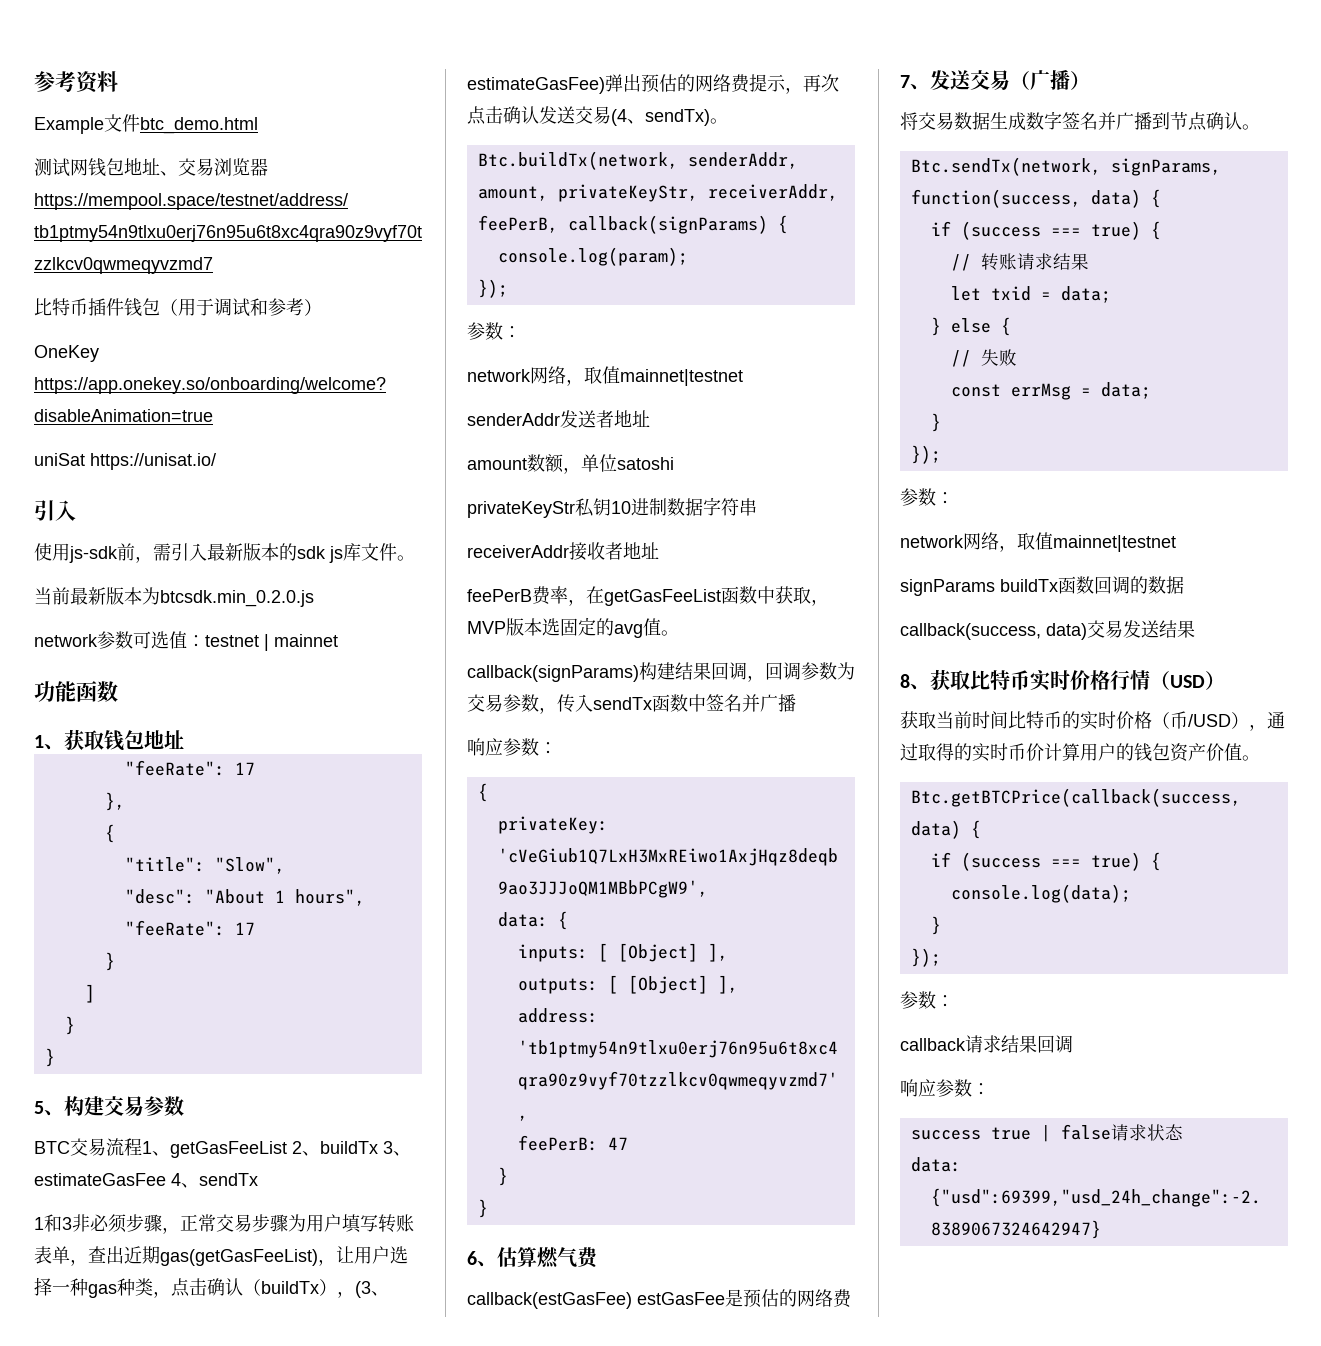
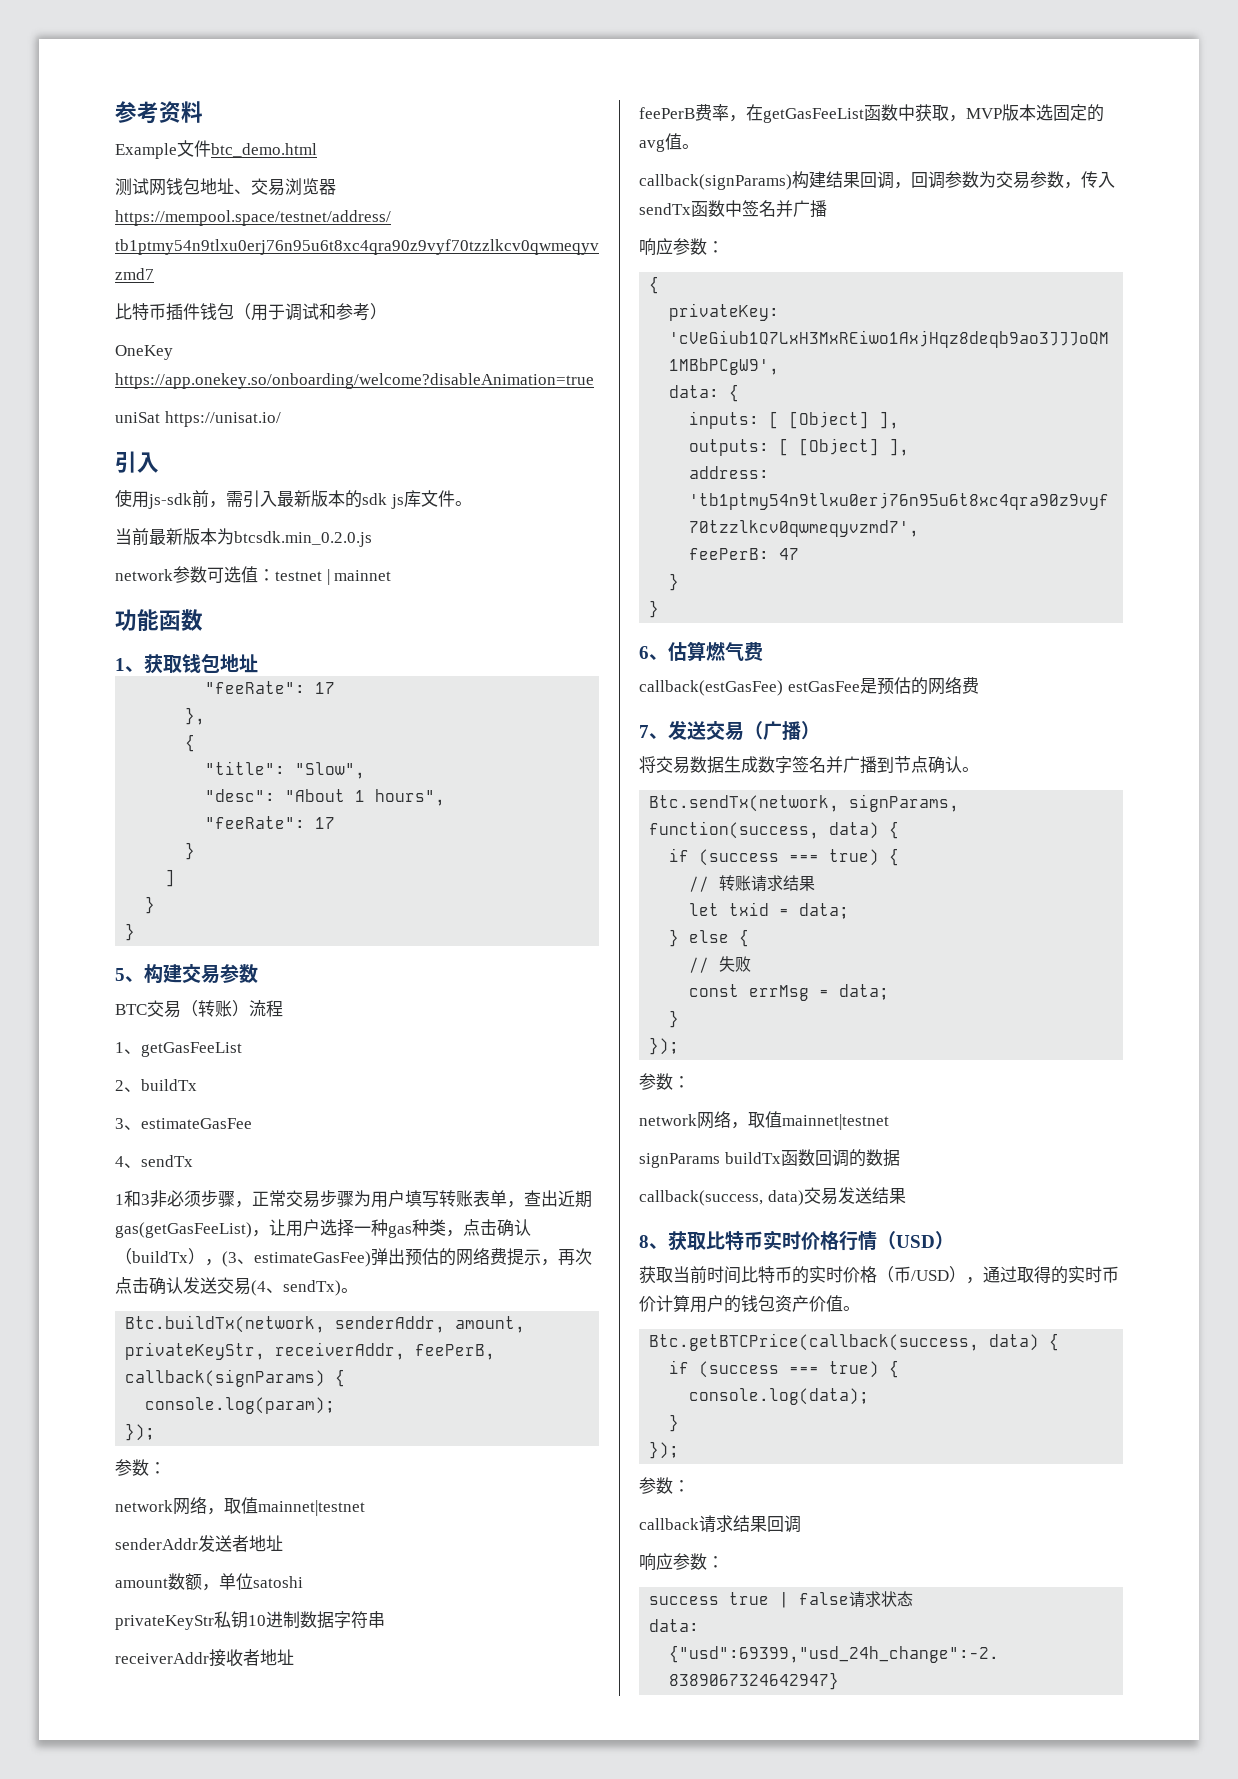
- BTC交易流程1、getGasFeeList 2、buildTx 3、estimateGasFee 4、sendTx
+ BTC交易（转账）流程
+ 1、getGasFeeList
+ 2、buildTx
+ 3、estimateGasFee
+ 4、sendTx

